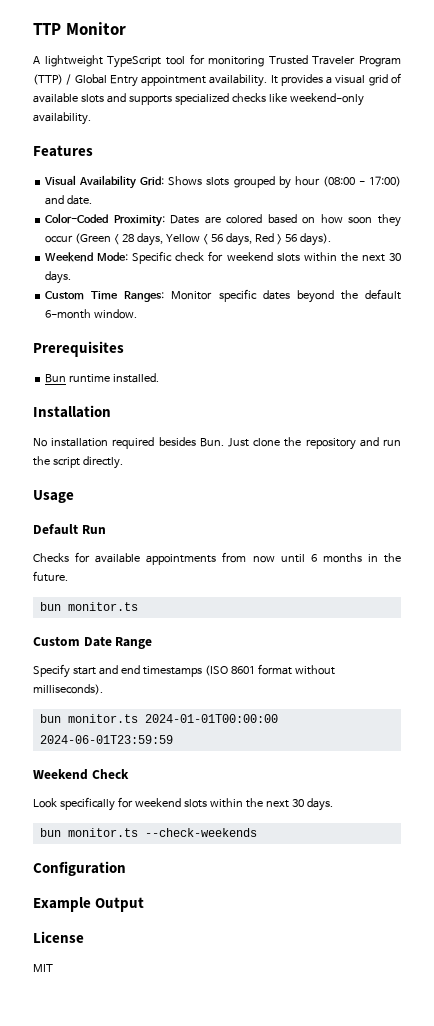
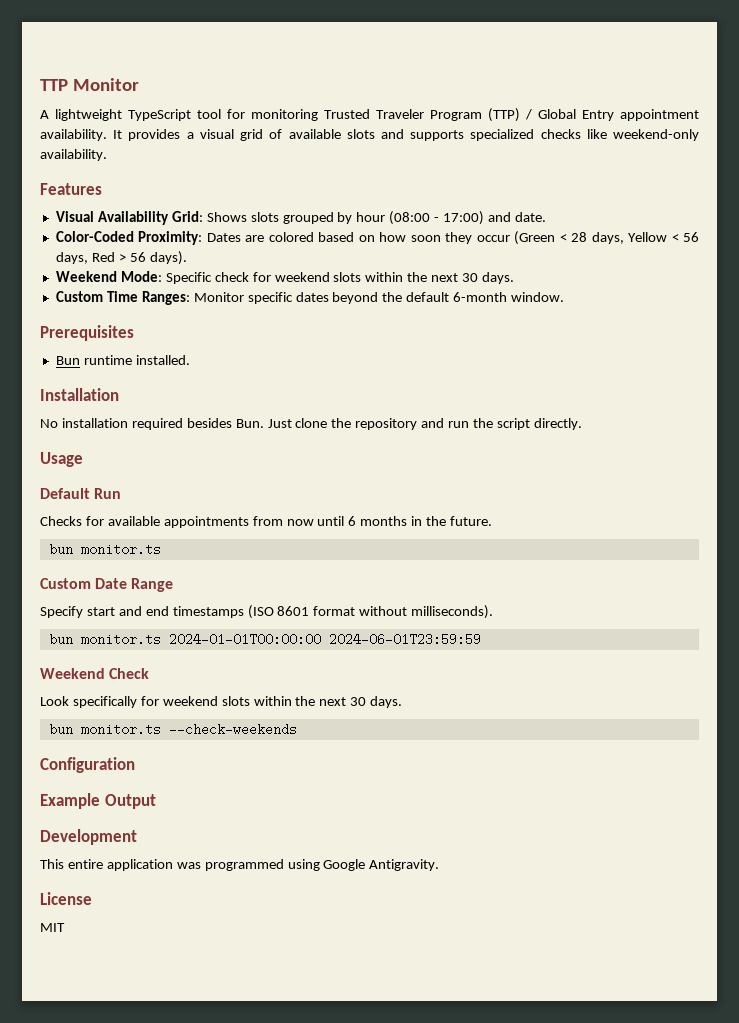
+ Development
+ This entire application was programmed using Google Antigravity.

